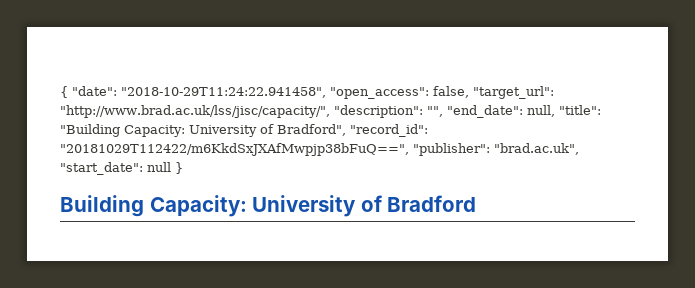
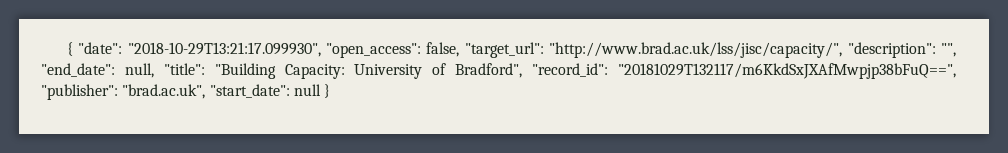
- { "date": "2018-10-29T11:24:22.941458", "open_access": false, "target_url": "http://www.brad.ac.uk/lss/jisc/capacity/", "description": "", "end_date": null, "title": "Building Capacity: University of Bradford", "record_id": "20181029T112422/m6KkdSxJXAfMwpjp38bFuQ==", "publisher": "brad.ac.uk", "start_date": null }
+ { "date": "2018-10-29T13:21:17.099930", "open_access": false, "target_url": "http://www.brad.ac.uk/lss/jisc/capacity/", "description": "", "end_date": null, "title": "Building Capacity: University of Bradford", "record_id": "20181029T132117/m6KkdSxJXAfMwpjp38bFuQ==", "publisher": "brad.ac.uk", "start_date": null }
- Building Capacity: University of Bradford

